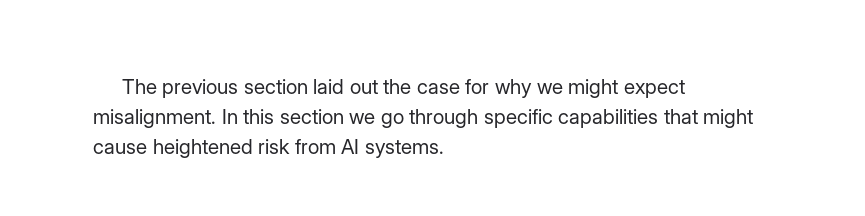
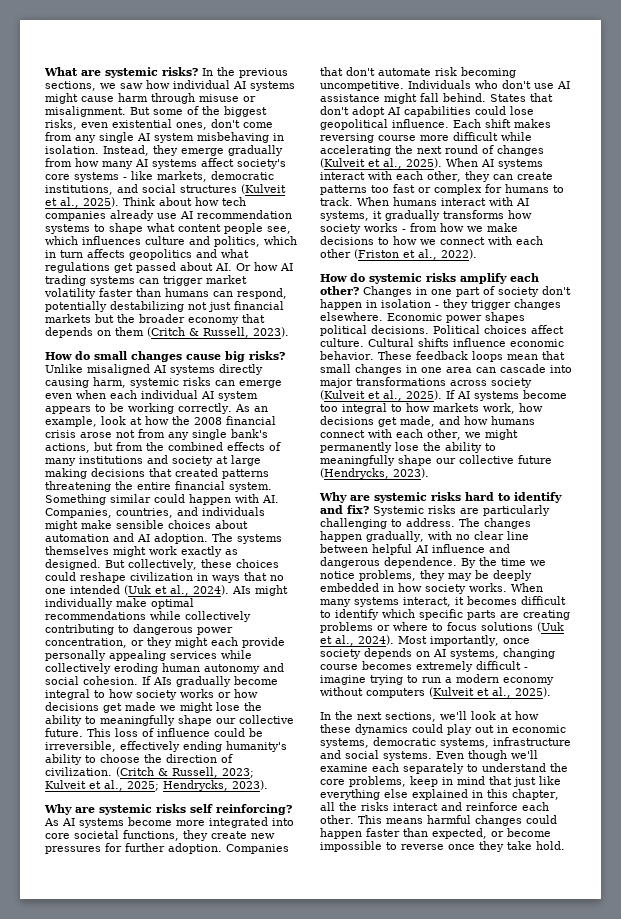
- The previous section laid out the case for why we might expect misalignment. In this section we go through specific capabilities that might cause heightened risk from AI systems.
+ What are systemic risks? In the previous sections, we saw how individual AI systems might cause harm through misuse or misalignment. But some of the biggest risks, even existential ones, don't come from any single AI system misbehaving in isolation. Instead, they emerge gradually from how many AI systems affect society's core systems - like markets, democratic institutions, and social structures (Kulveit et al., 2025). Think about how tech companies already use AI recommendation systems to shape what content people see, which influences culture and politics, which in turn affects geopolitics and what regulations get passed about AI. Or how AI trading systems can trigger market volatility faster than humans can respond, potentially destabilizing not just financial markets but the broader economy that depends on them (Critch & Russell, 2023).
+ How do small changes cause big risks? Unlike misaligned AI systems directly causing harm, systemic risks can emerge even when each individual AI system appears to be working correctly. As an example, look at how the 2008 financial crisis arose not from any single bank's actions, but from the combined effects of many institutions and society at large making decisions that created patterns threatening the entire financial system. Something similar could happen with AI. Companies, countries, and individuals might make sensible choices about automation and AI adoption. The systems themselves might work exactly as designed. But collectively, these choices could reshape civilization in ways that no one intended (Uuk et al., 2024). AIs might individually make optimal recommendations while collectively contributing to dangerous power concentration, or they might each provide personally appealing services while collectively eroding human autonomy and social cohesion. If AIs gradually become integral to how society works or how decisions get made we might lose the ability to meaningfully shape our collective future. This loss of influence could be irreversible, effectively ending humanity's ability to choose the direction of civilization. (Critch & Russell, 2023; Kulveit et al., 2025; Hendrycks, 2023).
+ Why are systemic risks self reinforcing? As AI systems become more integrated into core societal functions, they create new pressures for further adoption. Companies that don't automate risk becoming uncompetitive. Individuals who don't use AI assistance might fall behind. States that don't adopt AI capabilities could lose geopolitical influence. Each shift makes reversing course more difficult while accelerating the next round of changes (Kulveit et al., 2025). When AI systems interact with each other, they can create patterns too fast or complex for humans to track. When humans interact with AI systems, it gradually transforms how society works - from how we make decisions to how we connect with each other (Friston et al., 2022).
+ How do systemic risks amplify each other? Changes in one part of society don't happen in isolation - they trigger changes elsewhere. Economic power shapes political decisions. Political choices affect culture. Cultural shifts influence economic behavior. These feedback loops mean that small changes in one area can cascade into major transformations across society (Kulveit et al., 2025). If AI systems become too integral to how markets work, how decisions get made, and how humans connect with each other, we might permanently lose the ability to meaningfully shape our collective future (Hendrycks, 2023).
+ Why are systemic risks hard to identify and fix? Systemic risks are particularly challenging to address. The changes happen gradually, with no clear line between helpful AI influence and dangerous dependence. By the time we notice problems, they may be deeply embedded in how society works. When many systems interact, it becomes difficult to identify which specific parts are creating problems or where to focus solutions (Uuk et al., 2024). Most importantly, once society depends on AI systems, changing course becomes extremely difficult - imagine trying to run a modern economy without computers (Kulveit et al., 2025).
+ In the next sections, we'll look at how these dynamics could play out in economic systems, democratic systems, infrastructure and social systems. Even though we'll examine each separately to understand the core problems, keep in mind that just like everything else explained in this chapter, all the risks interact and reinforce each other. This means harmful changes could happen faster than expected, or become impossible to reverse once they take hold.

